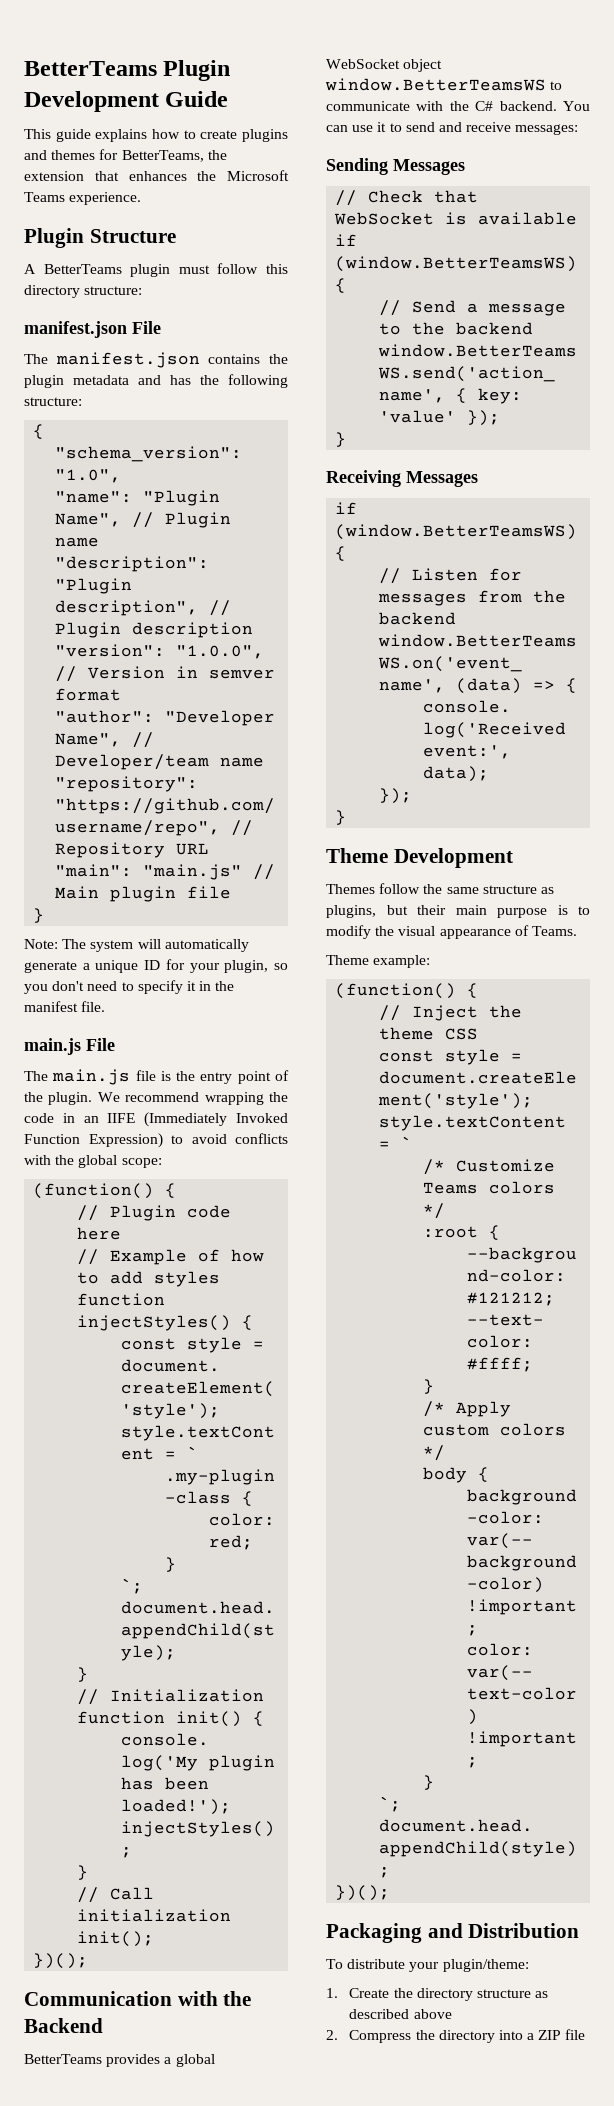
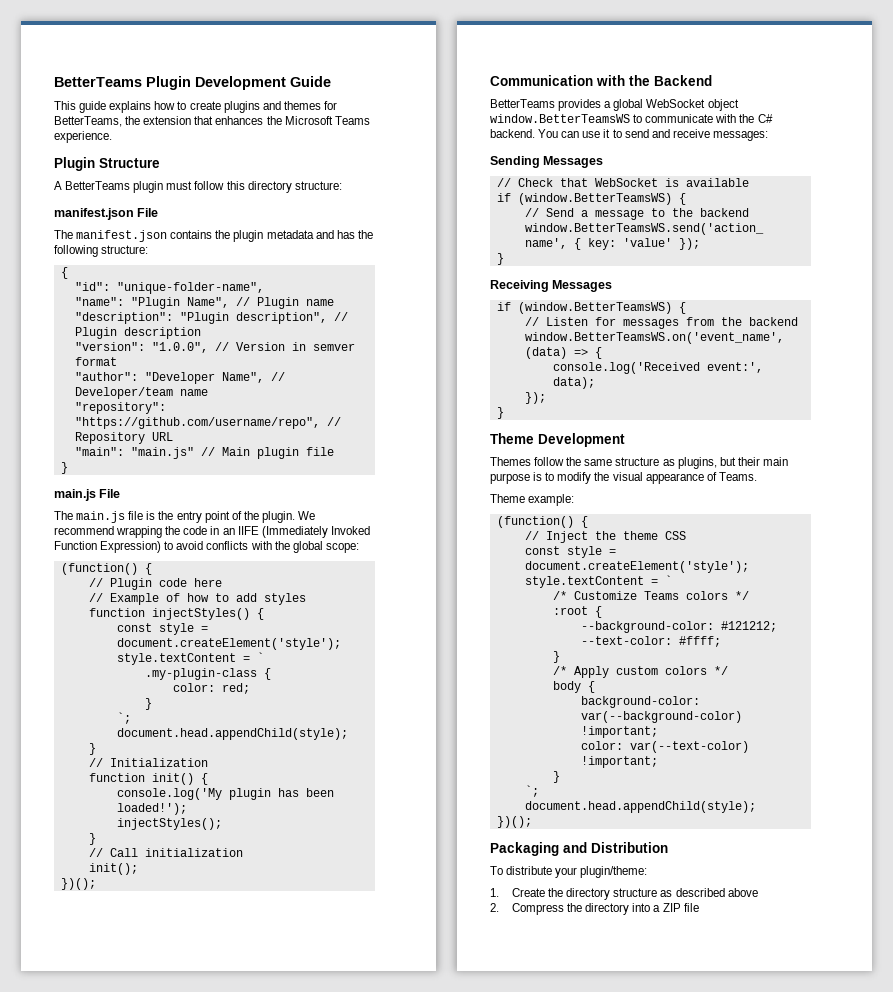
- "schema_version": "1.0",
+ "id": "unique-folder-name",
- Note: The system will automatically generate a unique ID for your plugin, so you don't need to specify it in the manifest file.

